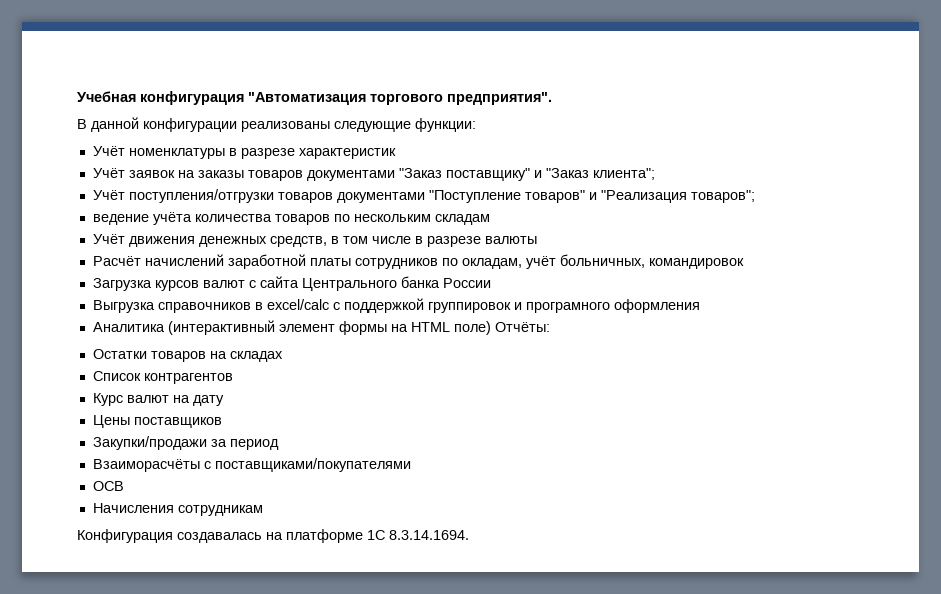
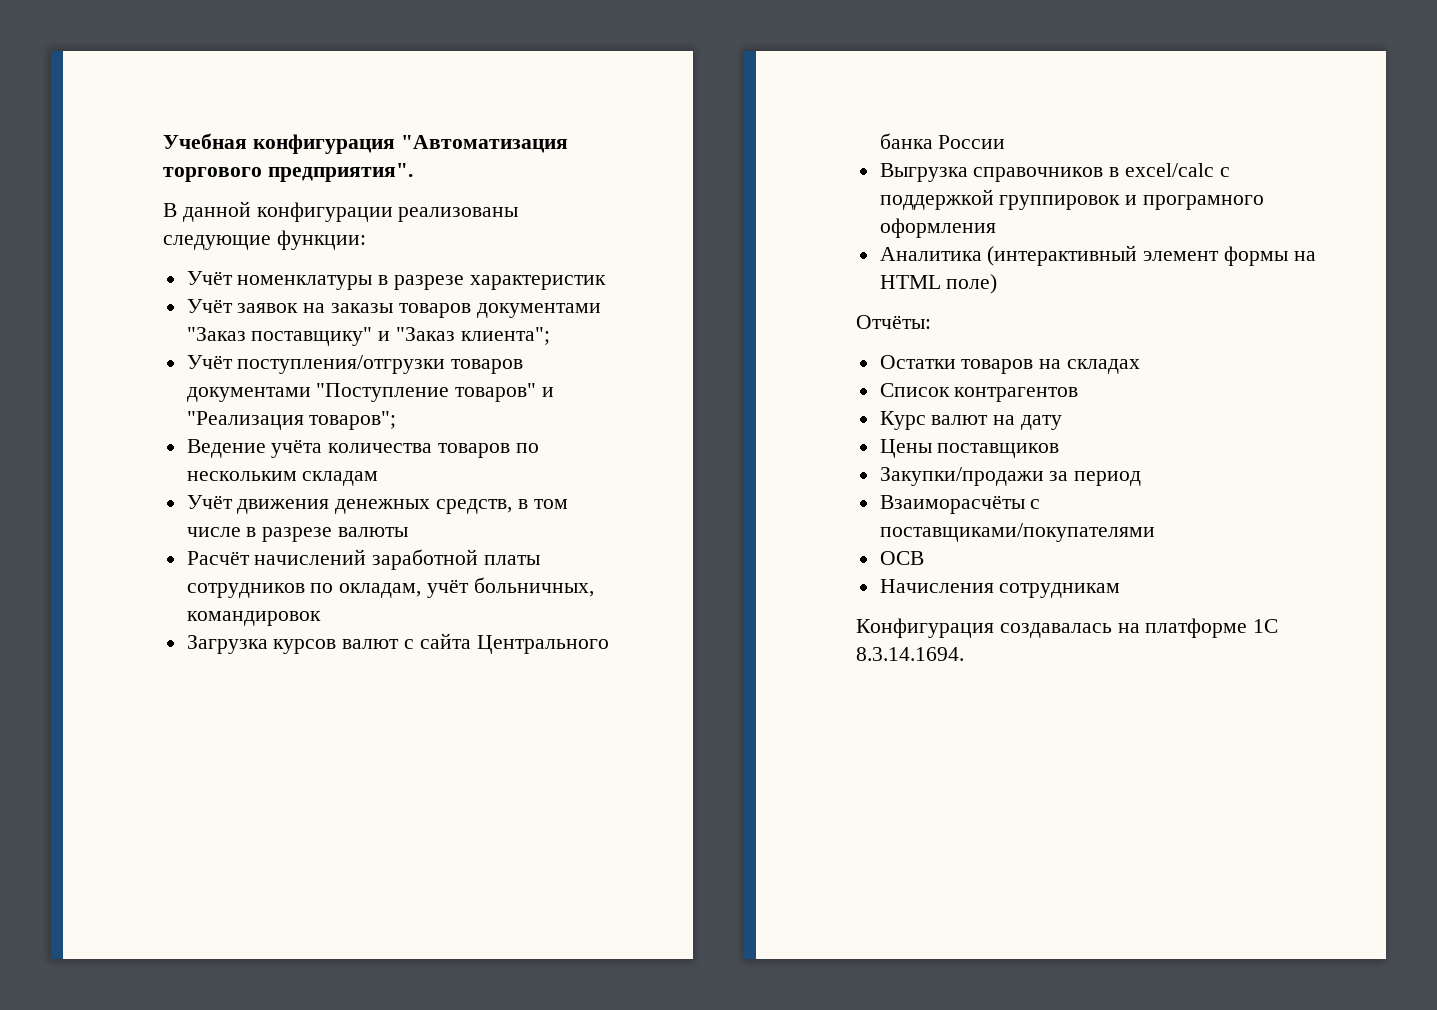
- ведение учёта количества товаров по нескольким складам
+ Ведение учёта количества товаров по нескольким складам
- Аналитика (интерактивный элемент формы на HTML поле) Отчёты:
+ Аналитика (интерактивный элемент формы на HTML поле)
+ Отчёты:

